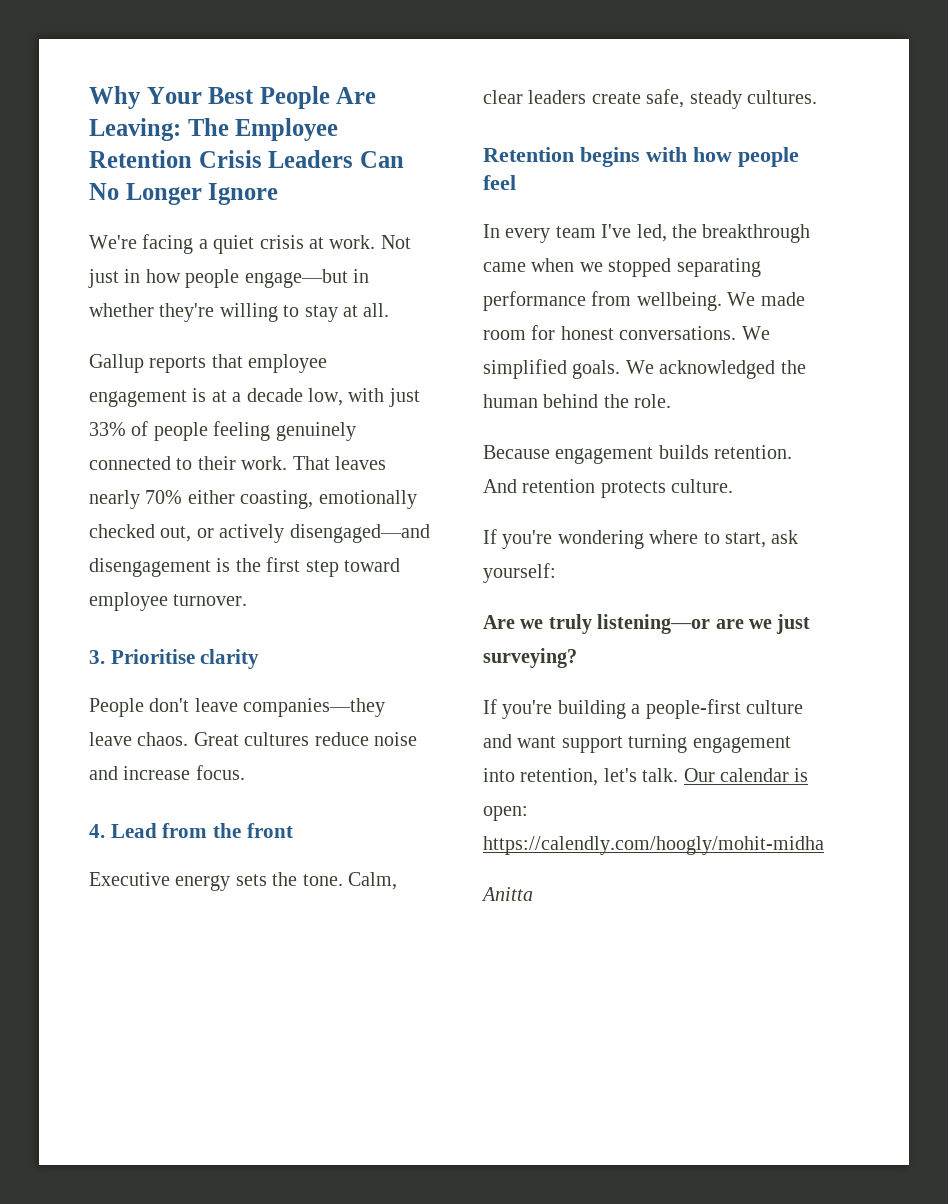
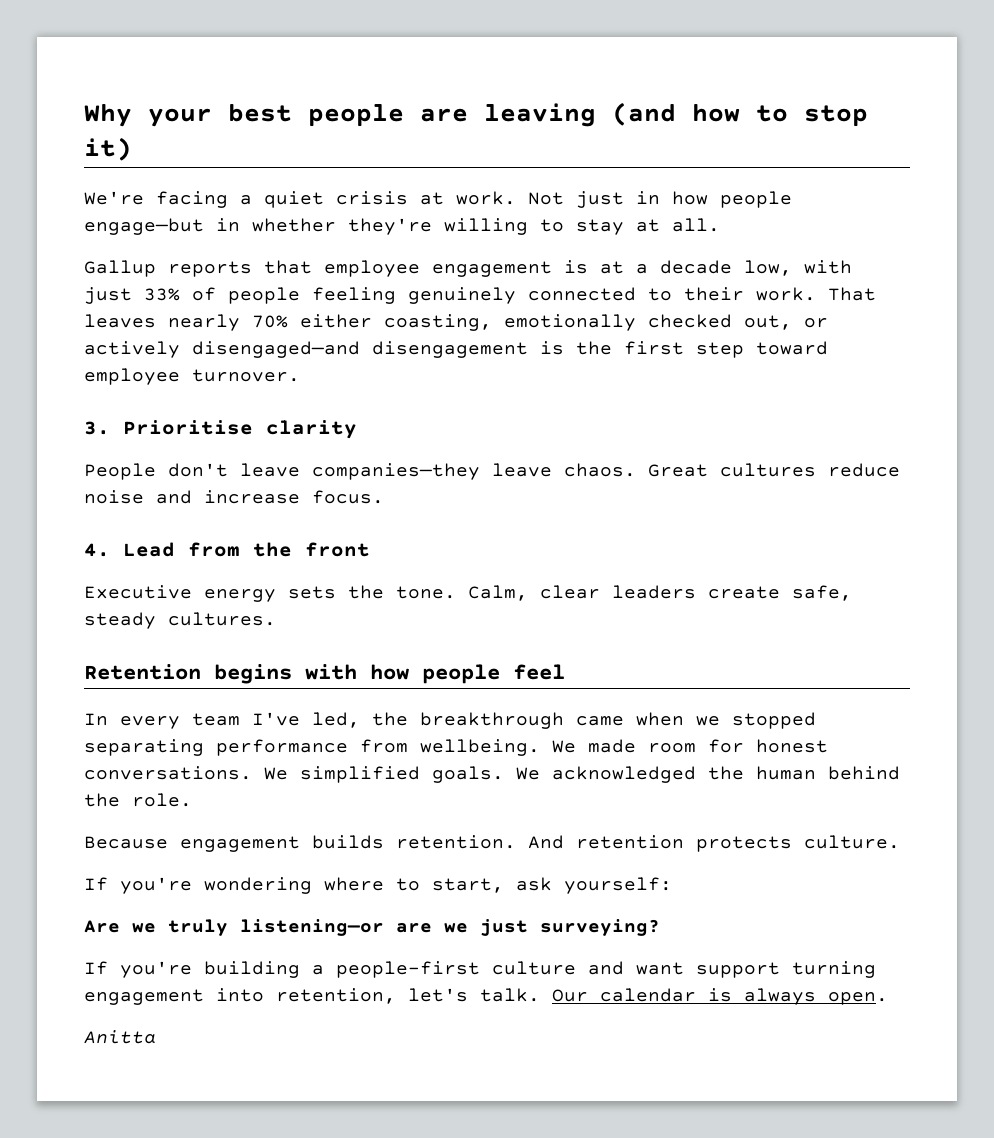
- Why Your Best People Are Leaving: The Employee Retention Crisis Leaders Can No Longer Ignore
+ Why your best people are leaving (and how to stop it)
- Our calendar is open: https://calendly.com/hoogly/mohit-midha
+ Our calendar is always open.

